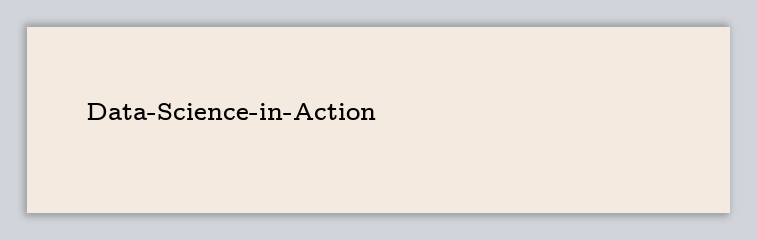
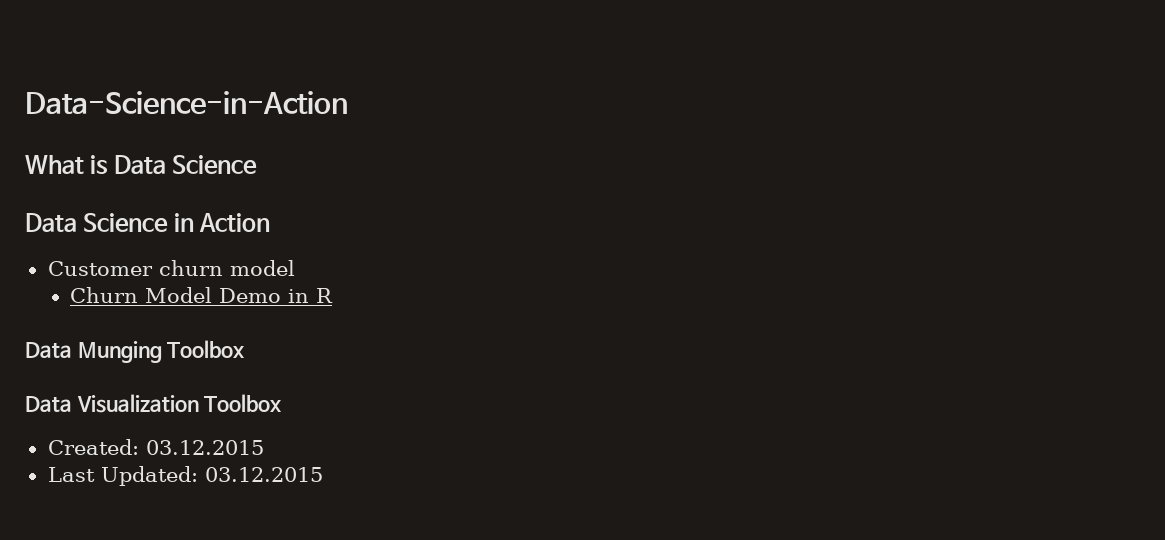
+ What is Data Science
+ Data Science in Action
+ Customer churn model
+ Churn Model Demo in R
+ Data Munging Toolbox
+ Data Visualization Toolbox
+ Created: 03.12.2015
+ Last Updated: 03.12.2015

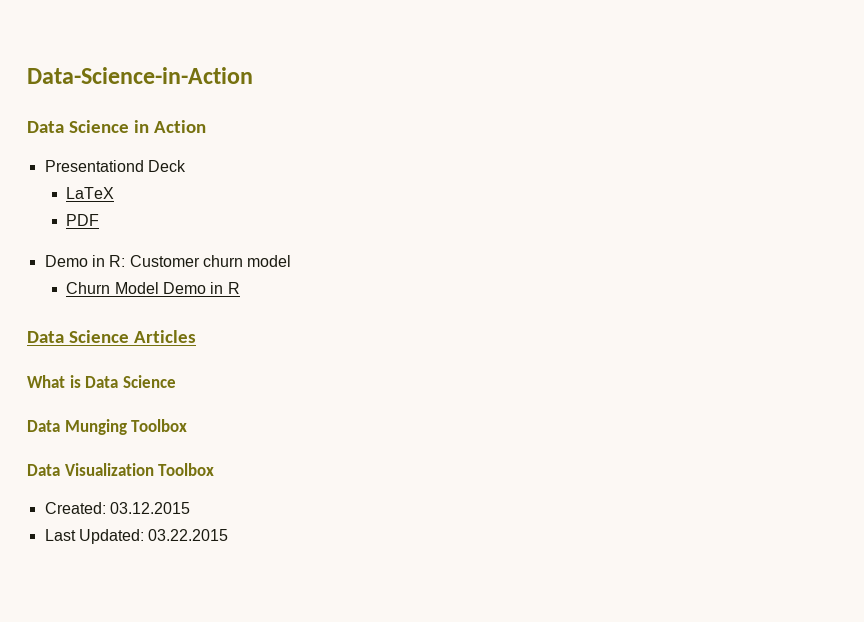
- What is Data Science
- Customer churn model
+ Presentationd Deck
+ LaTeX
+ PDF
+ Demo in R: Customer churn model
+ Data Science Articles
+ What is Data Science
- Last Updated: 03.12.2015
+ Last Updated: 03.22.2015

